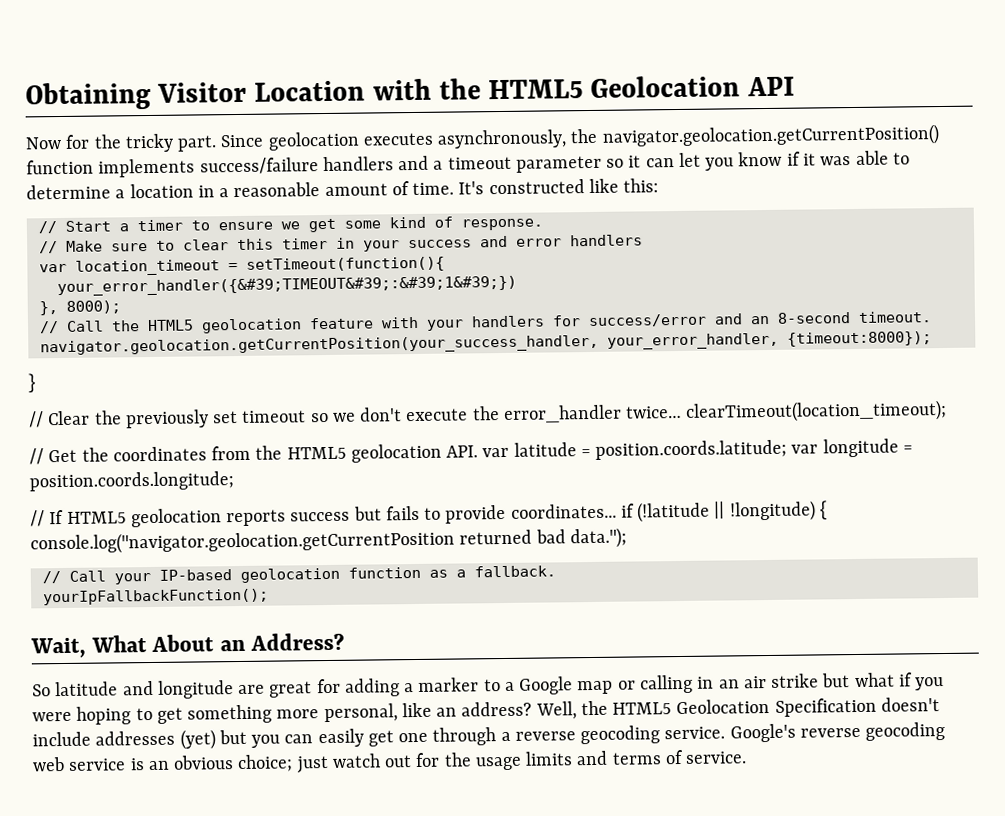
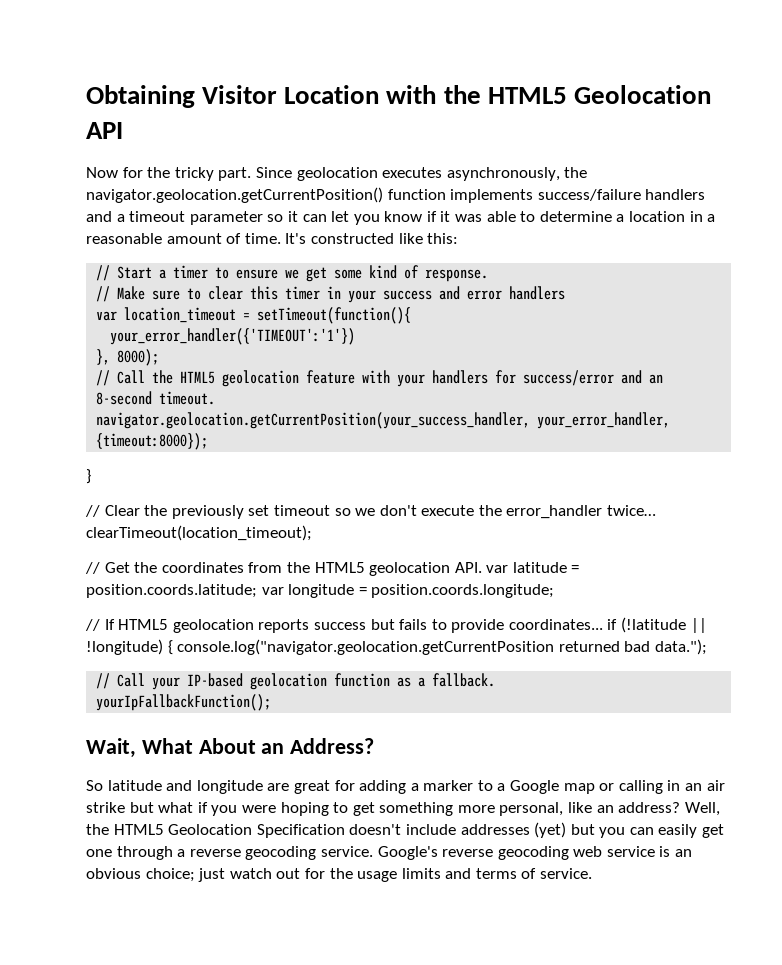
- your_error_handler({&#39;TIMEOUT&#39;:&#39;1&#39;})
+ your_error_handler({'TIMEOUT':'1'})

